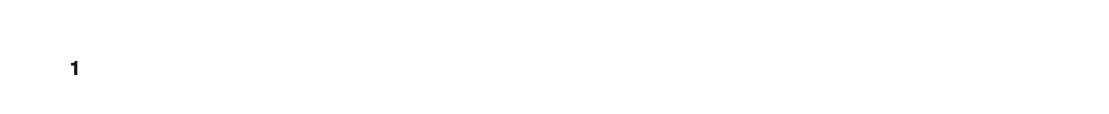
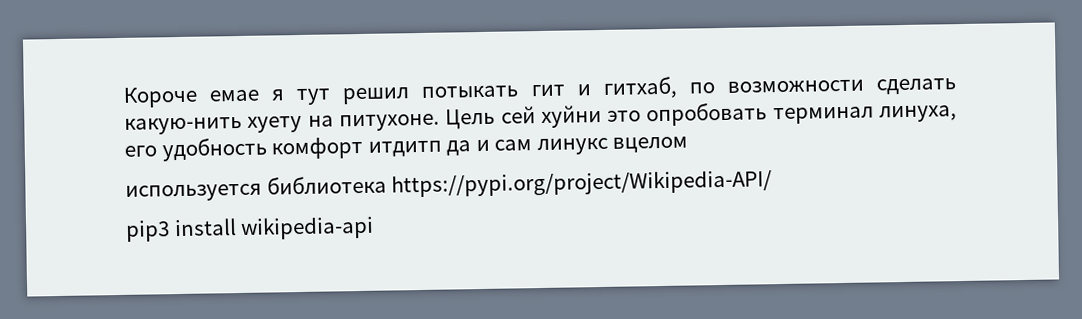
- 1
+ Короче емае я тут решил потыкать гит и гитхаб, по возможности сделать какую-нить хуету на питухоне. Цель сей хуйни это опробовать терминал линуха, его удобность комфорт итдитп да и сам линукс вцелом
+ используется библиотека https://pypi.org/project/Wikipedia-API/
+ pip3 install wikipedia-api

